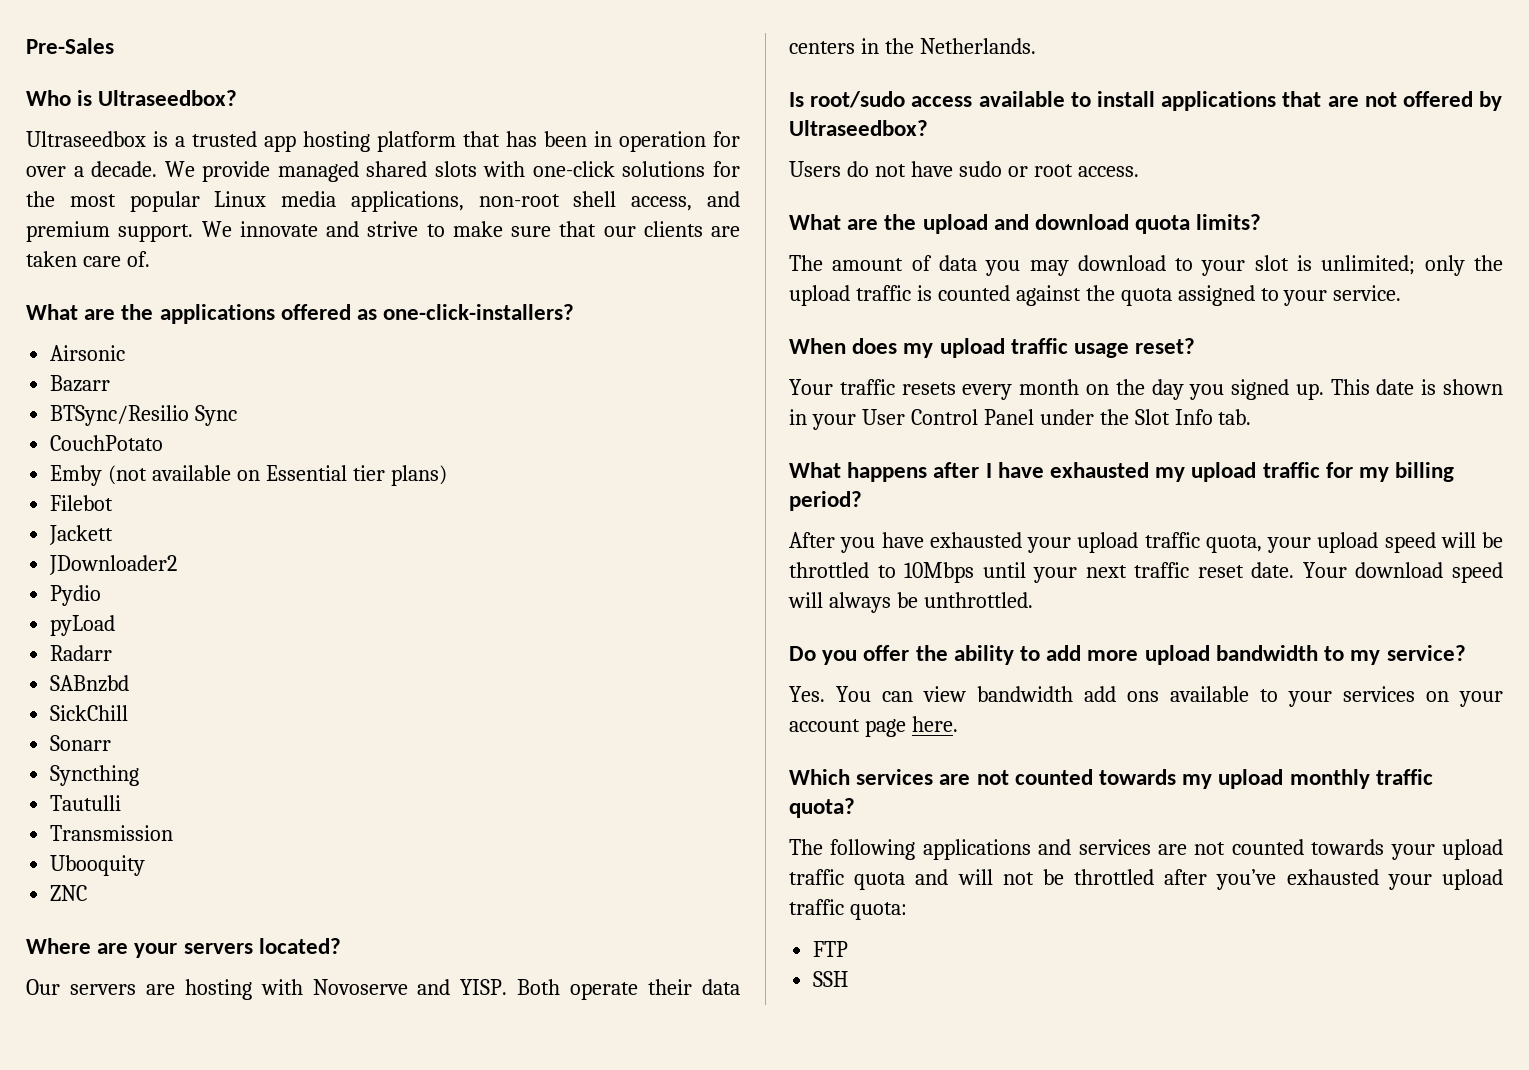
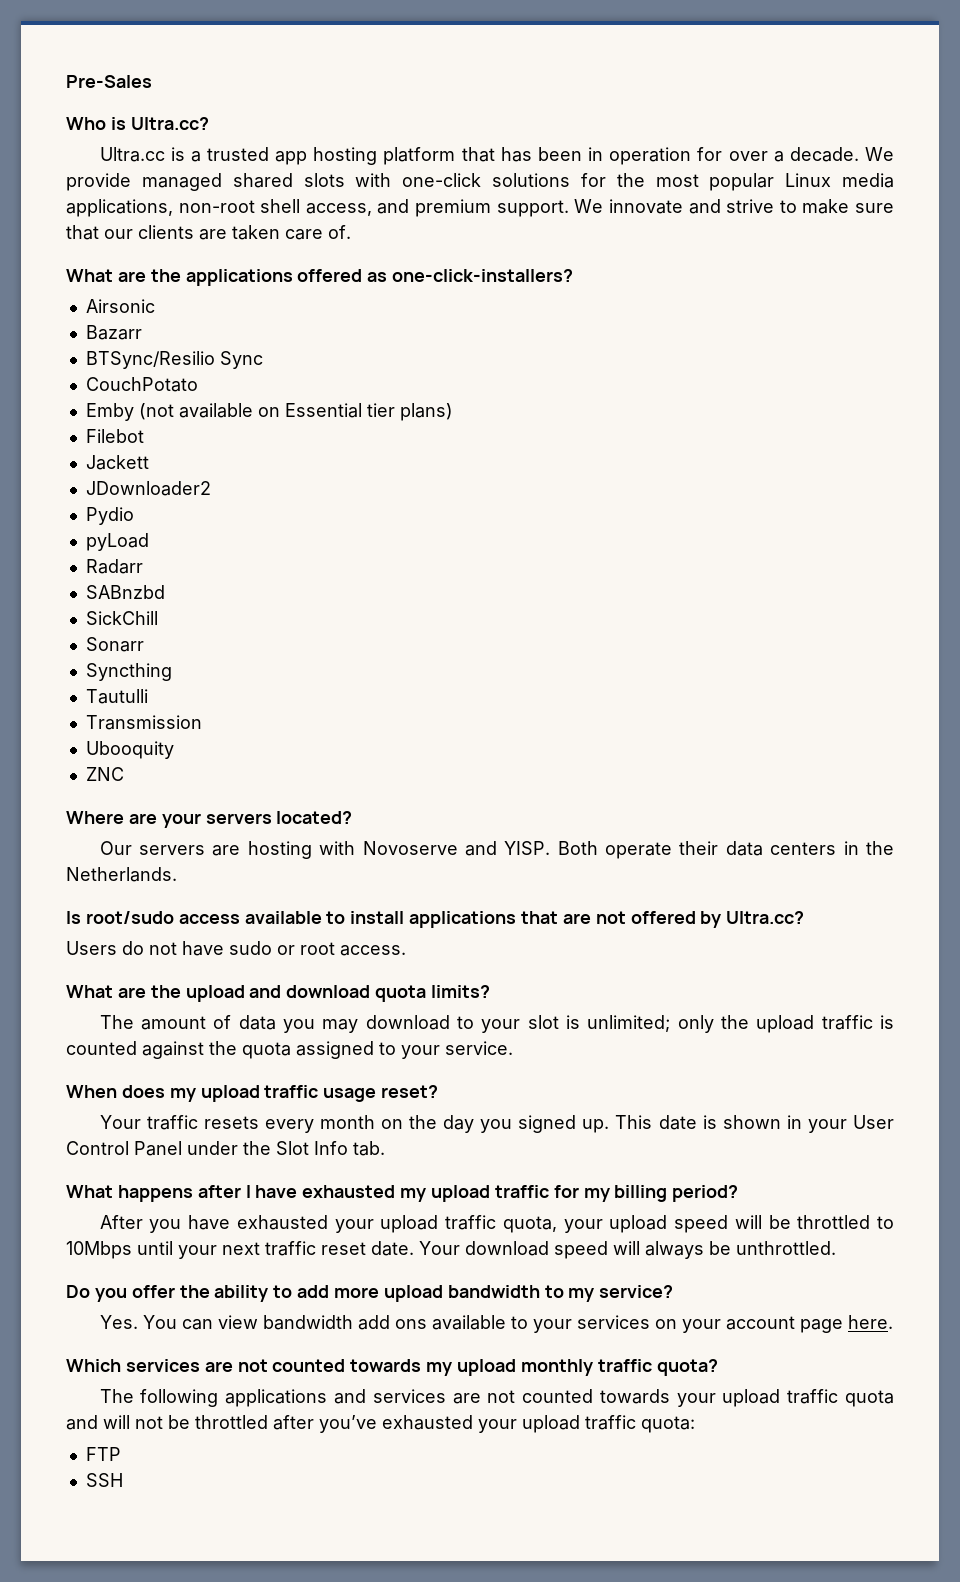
- Who is Ultraseedbox?
- Ultraseedbox is a trusted app hosting platform that has been in operation for over a decade.
+ Who is Ultra.cc?
+ Ultra.cc is a trusted app hosting platform that has been in operation for over a decade.
- Is root/sudo access available to install applications that are not offered by Ultraseedbox?
+ Is root/sudo access available to install applications that are not offered by Ultra.cc?

